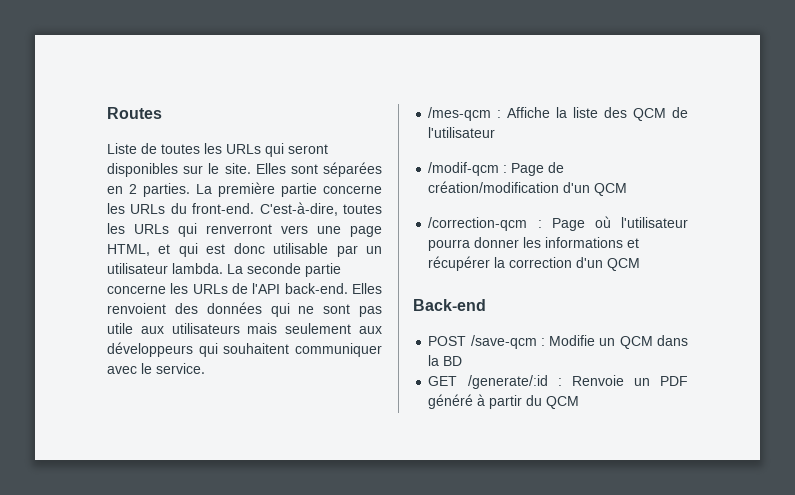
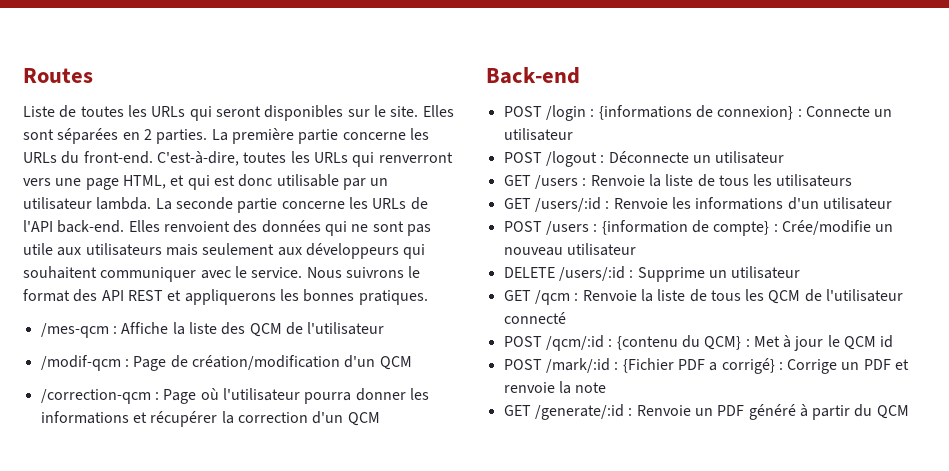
+ Nous suivrons le format des API REST et appliquerons les bonnes pratiques.
- POST /save-qcm : Modifie un QCM dans la BD
+ POST /login : {informations de connexion} : Connecte un utilisateur
+ POST /logout : Déconnecte un utilisateur
+ GET /users : Renvoie la liste de tous les utilisateurs
+ GET /users/:id : Renvoie les informations d'un utilisateur
+ POST /users : {information de compte} : Crée/modifie un nouveau utilisateur
+ DELETE /users/:id : Supprime un utilisateur
+ GET /qcm : Renvoie la liste de tous les QCM de l'utilisateur connecté
+ POST /qcm/:id : {contenu du QCM} : Met à jour le QCM id
+ POST /mark/:id : {Fichier PDF a corrigé} : Corrige un PDF et renvoie la note

